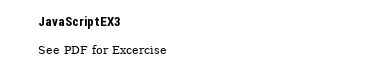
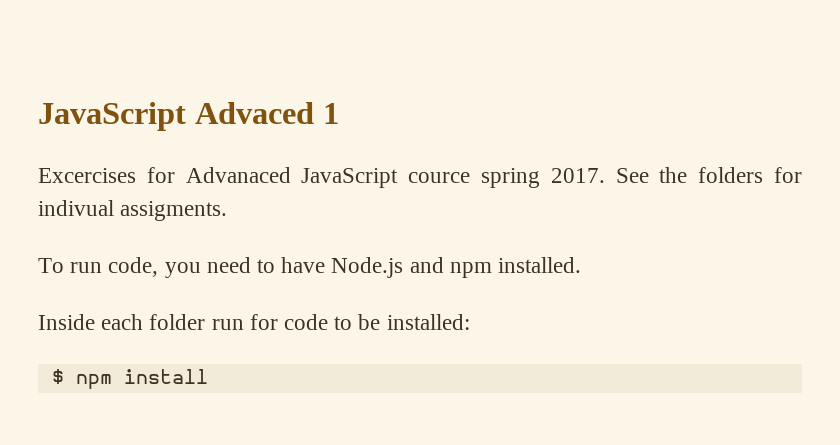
- JavaScriptEX3
- See PDF for Excercise
+ JavaScript Advaced 1
+ Excercises for Advanaced JavaScript cource spring 2017. See the folders for indivual assigments.
+ To run code, you need to have Node.js and npm installed.
+ Inside each folder run for code to be installed:
+ $ npm install

